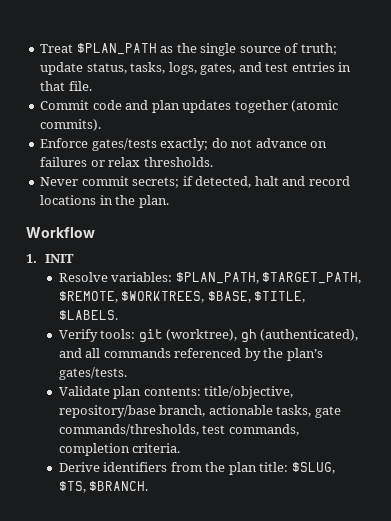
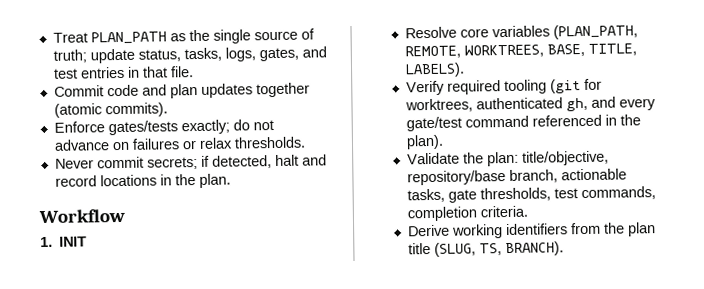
- Treat $PLAN_PATH as the single source of truth; update status, tasks, logs, gates, and test entries in that file.
+ Treat PLAN_PATH as the single source of truth; update status, tasks, logs, gates, and test entries in that file.
- Resolve variables: $PLAN_PATH, $TARGET_PATH, $REMOTE, $WORKTREES, $BASE, $TITLE, $LABELS.
- Verify tools: git (worktree), gh (authenticated), and all commands referenced by the plan’s gates/tests.
+ Resolve core variables (PLAN_PATH, REMOTE, WORKTREES, BASE, TITLE, LABELS).
+ Verify required tooling (git for worktrees, authenticated gh, and every gate/test command referenced in the plan).
- Validate plan contents: title/objective, repository/base branch, actionable tasks, gate commands/thresholds, test commands, completion criteria.
+ Validate the plan: title/objective, repository/base branch, actionable tasks, gate thresholds, test commands, completion criteria.
- Derive identifiers from the plan title: $SLUG, $TS, $BRANCH.
+ Derive working identifiers from the plan title (SLUG, TS, BRANCH).

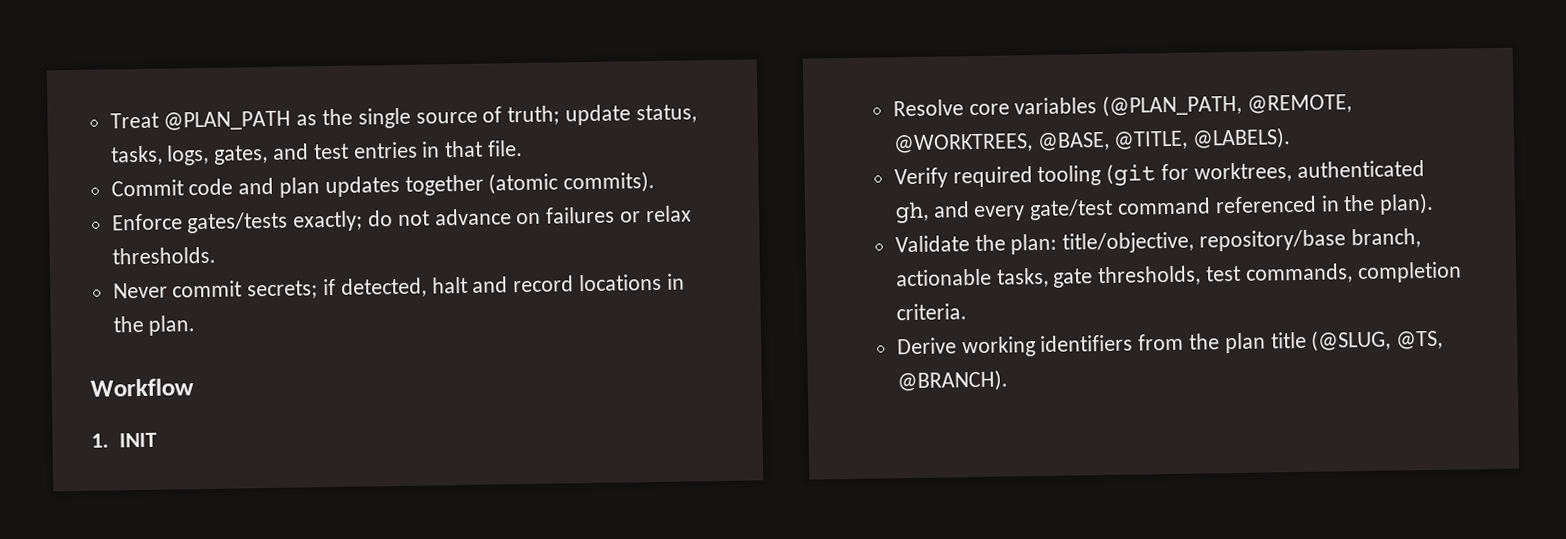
- Treat PLAN_PATH as the single source of truth; update status, tasks, logs, gates, and test entries in that file.
+ Treat @PLAN_PATH as the single source of truth; update status, tasks, logs, gates, and test entries in that file.
- Resolve core variables (PLAN_PATH, REMOTE, WORKTREES, BASE, TITLE, LABELS).
+ Resolve core variables (@PLAN_PATH, @REMOTE, @WORKTREES, @BASE, @TITLE, @LABELS).
- Derive working identifiers from the plan title (SLUG, TS, BRANCH).
+ Derive working identifiers from the plan title (@SLUG, @TS, @BRANCH).

